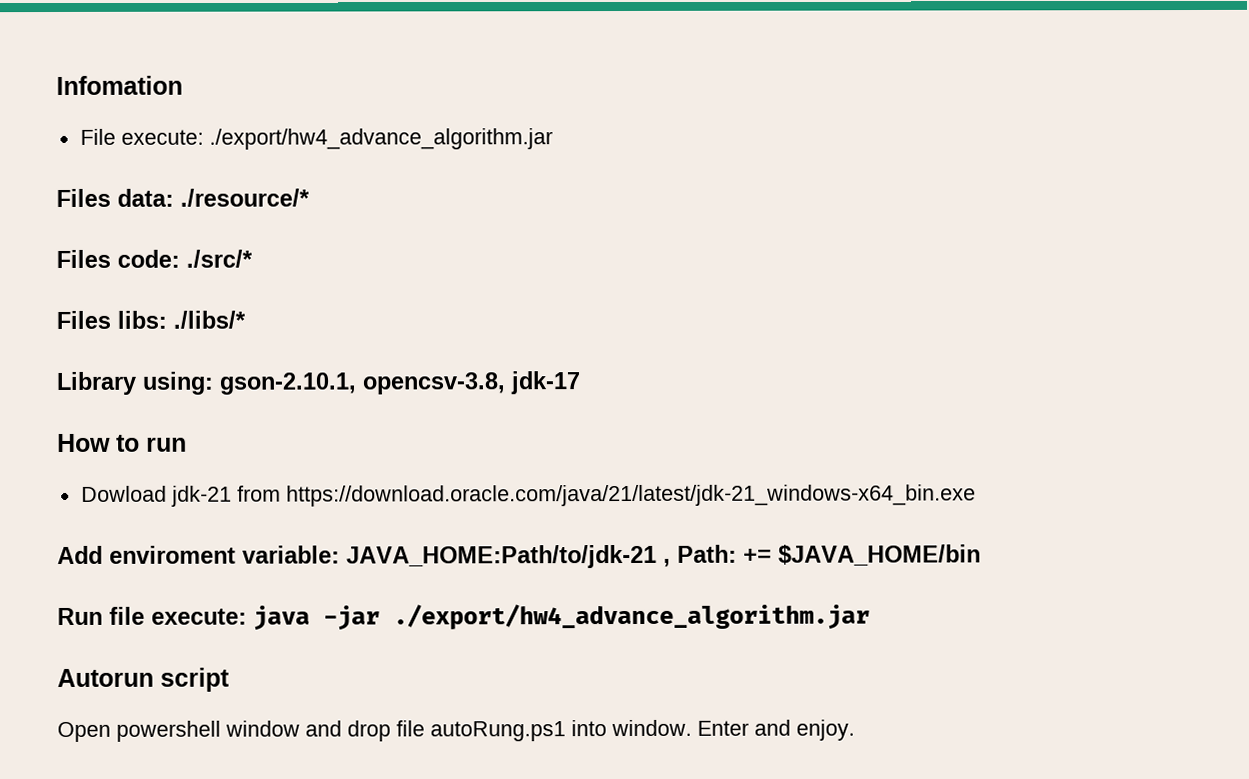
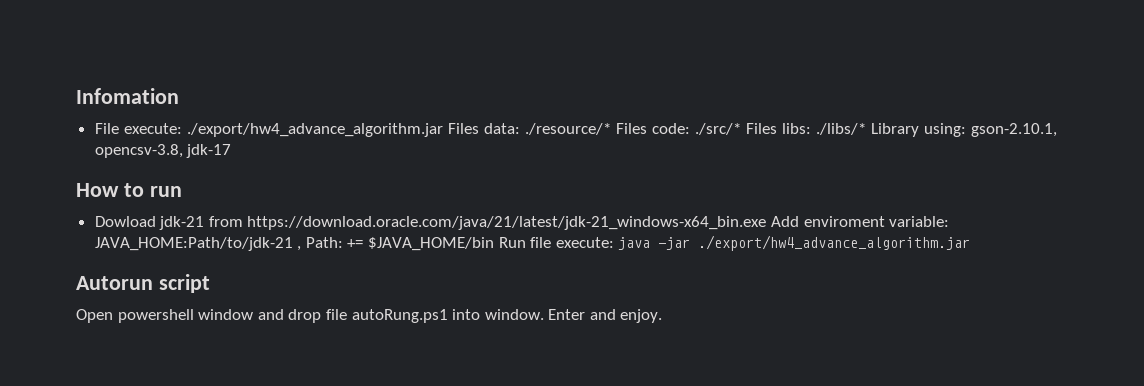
- File execute: ./export/hw4_advance_algorithm.jar
- Files data: ./resource/*
- Files code: ./src/*
- Files libs: ./libs/*
- Library using: gson-2.10.1, opencsv-3.8, jdk-17
+ File execute: ./export/hw4_advance_algorithm.jar Files data: ./resource/* Files code: ./src/* Files libs: ./libs/* Library using: gson-2.10.1, opencsv-3.8, jdk-17
- Dowload jdk-21 from https://download.oracle.com/java/21/latest/jdk-21_windows-x64_bin.exe
- Add enviroment variable: JAVA_HOME:Path/to/jdk-21 , Path: += $JAVA_HOME/bin
- Run file execute: java -jar ./export/hw4_advance_algorithm.jar
+ Dowload jdk-21 from https://download.oracle.com/java/21/latest/jdk-21_windows-x64_bin.exe Add enviroment variable: JAVA_HOME:Path/to/jdk-21 , Path: += $JAVA_HOME/bin Run file execute: java -jar ./export/hw4_advance_algorithm.jar

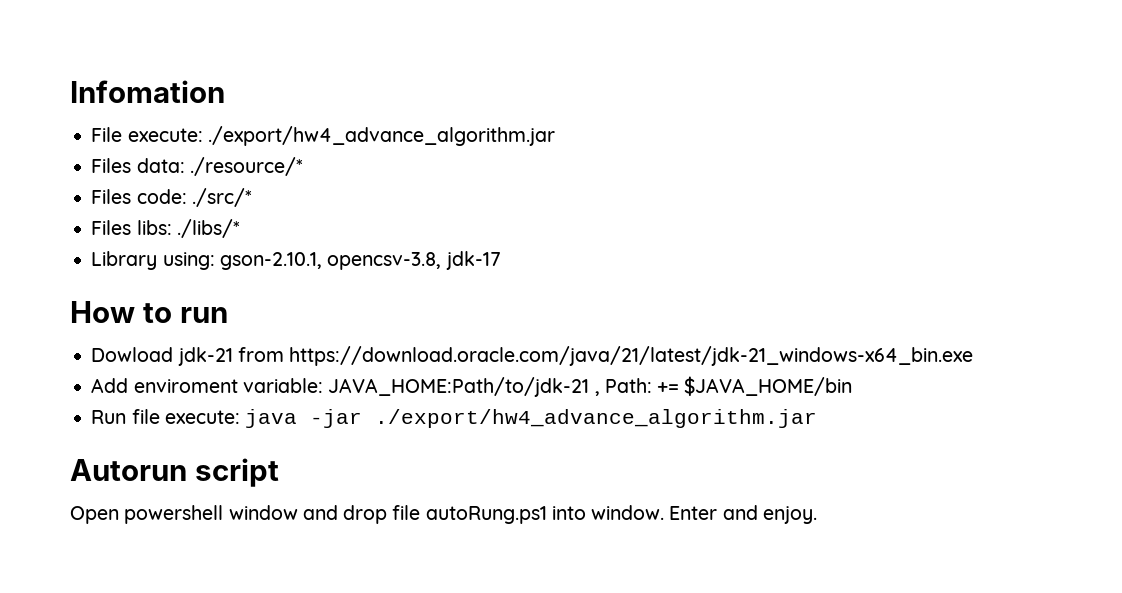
- File execute: ./export/hw4_advance_algorithm.jar Files data: ./resource/* Files code: ./src/* Files libs: ./libs/* Library using: gson-2.10.1, opencsv-3.8, jdk-17
+ File execute: ./export/hw4_advance_algorithm.jar
+ Files data: ./resource/*
+ Files code: ./src/*
+ Files libs: ./libs/*
+ Library using: gson-2.10.1, opencsv-3.8, jdk-17
- Dowload jdk-21 from https://download.oracle.com/java/21/latest/jdk-21_windows-x64_bin.exe Add enviroment variable: JAVA_HOME:Path/to/jdk-21 , Path: += $JAVA_HOME/bin Run file execute: java -jar ./export/hw4_advance_algorithm.jar
+ Dowload jdk-21 from https://download.oracle.com/java/21/latest/jdk-21_windows-x64_bin.exe
+ Add enviroment variable: JAVA_HOME:Path/to/jdk-21 , Path: += $JAVA_HOME/bin
+ Run file execute: java -jar ./export/hw4_advance_algorithm.jar

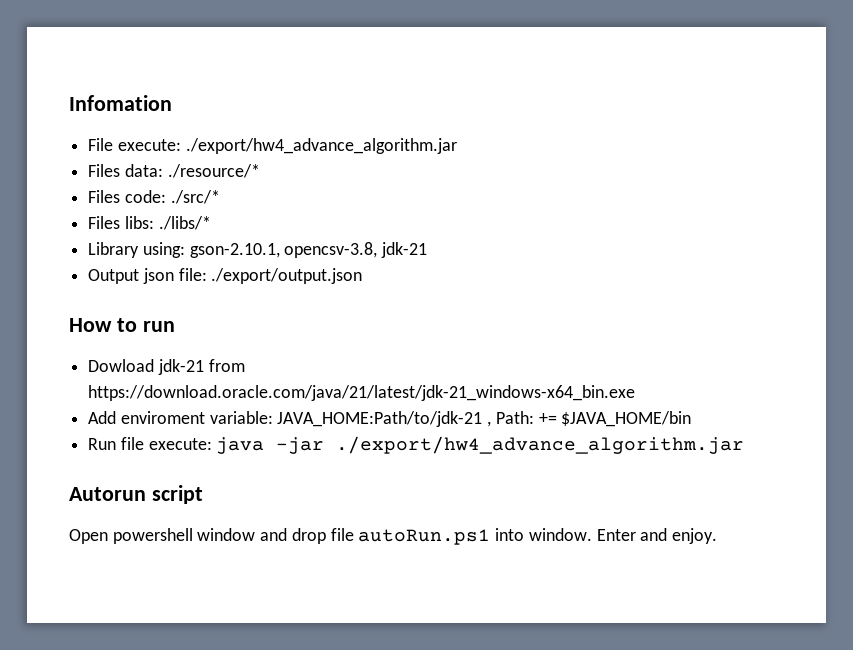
- Library using: gson-2.10.1, opencsv-3.8, jdk-17
+ Library using: gson-2.10.1, opencsv-3.8, jdk-21
+ Output json file: ./export/output.json
- Open powershell window and drop file autoRung.ps1 into window.
+ Open powershell window and drop file autoRun.ps1 into window.

